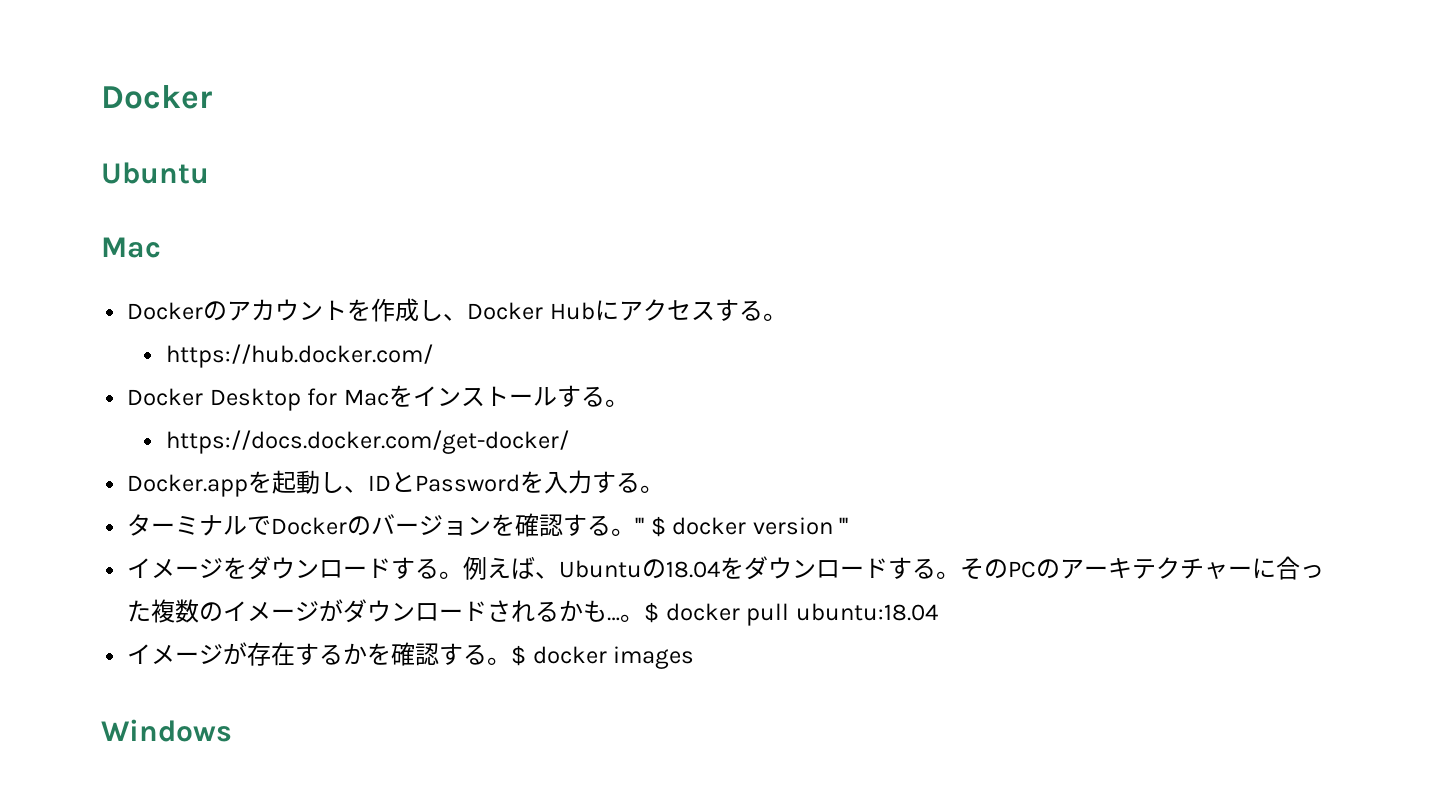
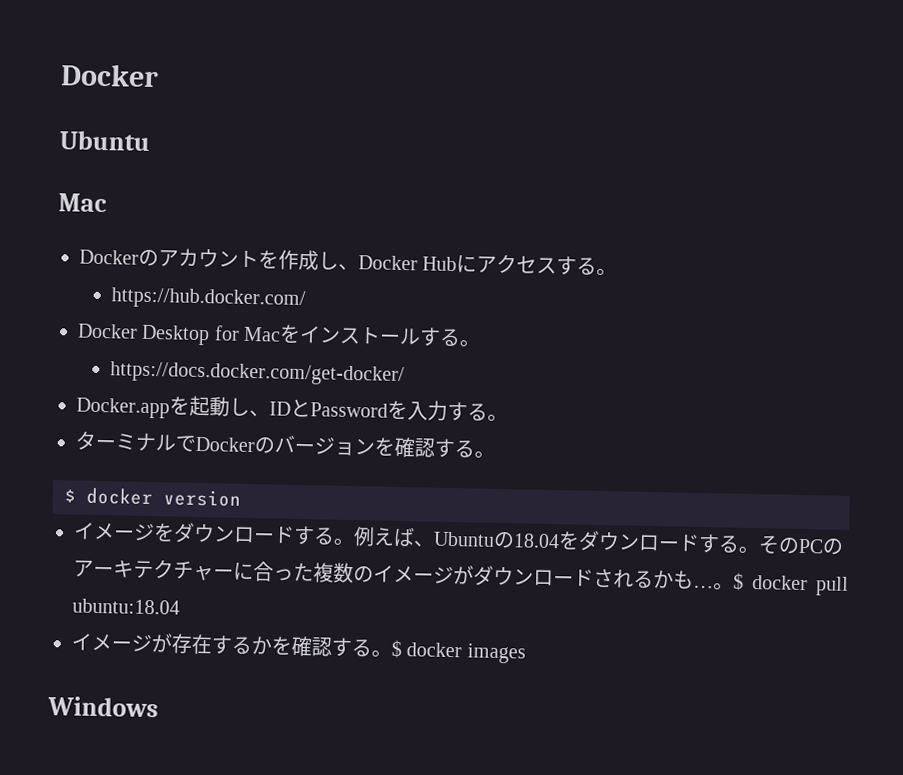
- ターミナルでDockerのバージョンを確認する。''' $ docker version '''
+ ターミナルでDockerのバージョンを確認する。
+ $ docker version

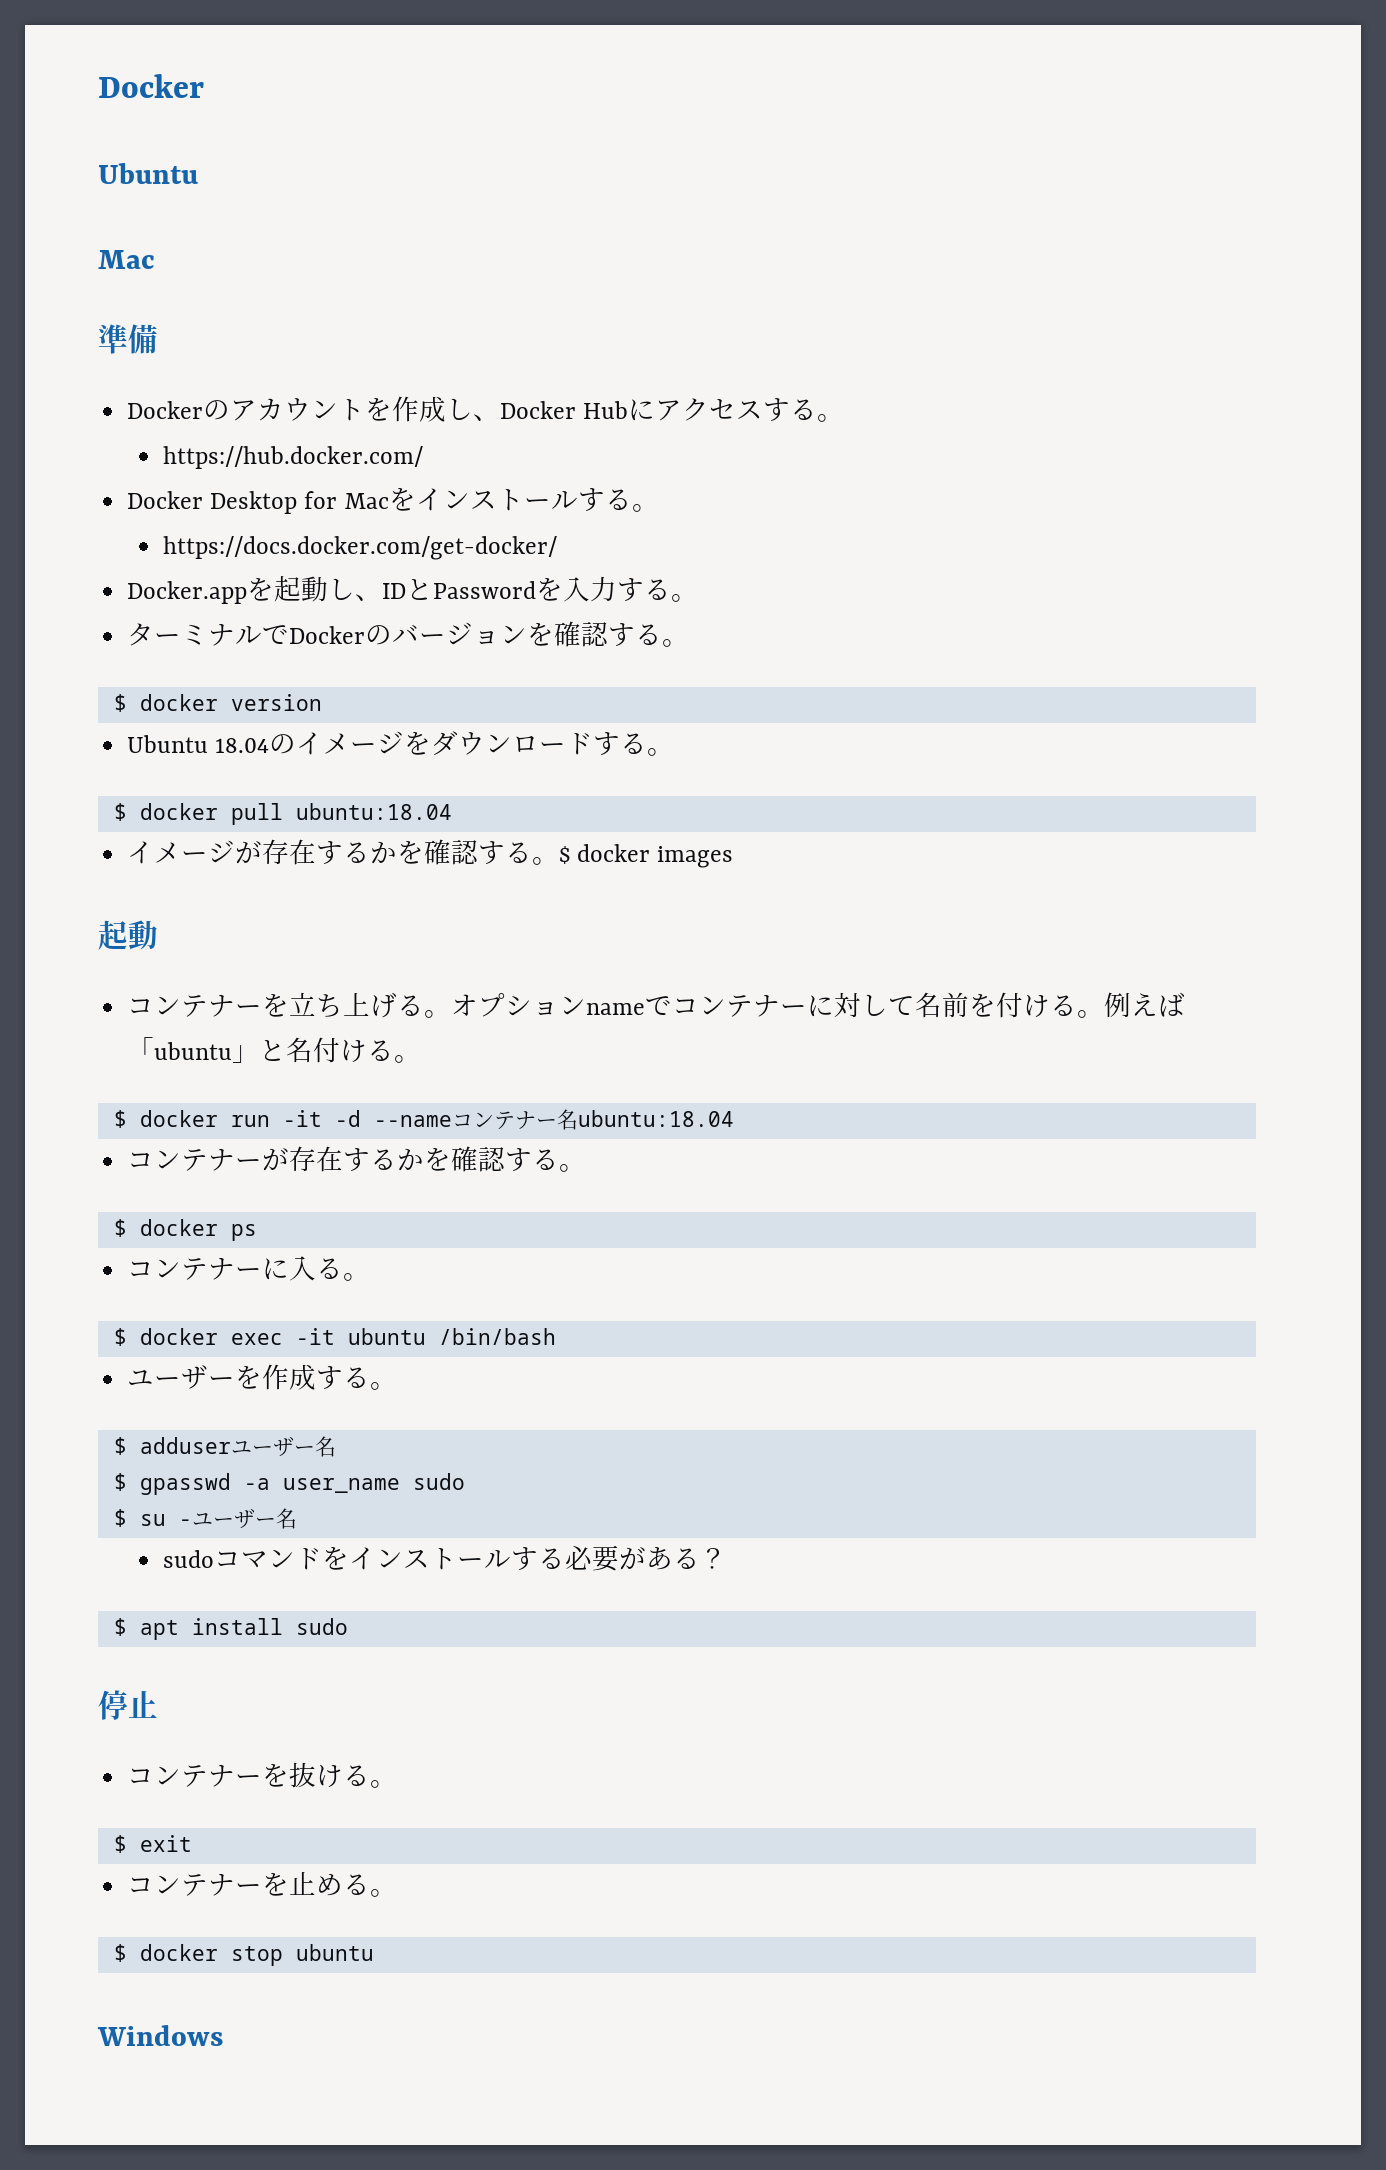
+ 準備
- イメージをダウンロードする。例えば、Ubuntuの18.04をダウンロードする。そのPCのアーキテクチャーに合った複数のイメージがダウンロードされるかも…。$ docker pull ubuntu:18.04
+ Ubuntu 18.04のイメージをダウンロードする。
+ $ docker pull ubuntu:18.04
  $ docker images
+ 起動
+ コンテナーを立ち上げる。オプションnameでコンテナーに対して名前を付ける。例えば「ubuntu」と名付ける。
+ $ docker run -it -d --nameコンテナー名ubuntu:18.04
+ コンテナーが存在するかを確認する。
+ $ docker ps
+ コンテナーに入る。
+ $ docker exec -it ubuntu /bin/bash
+ ユーザーを作成する。
+ $ adduserユーザー名
+ $ gpasswd -a user_name sudo
+ $ su -ユーザー名
+ sudoコマンドをインストールする必要がある？
+ $ apt install sudo
+ 停止
+ コンテナーを抜ける。
+ $ exit
+ コンテナーを止める。
+ $ docker stop ubuntu

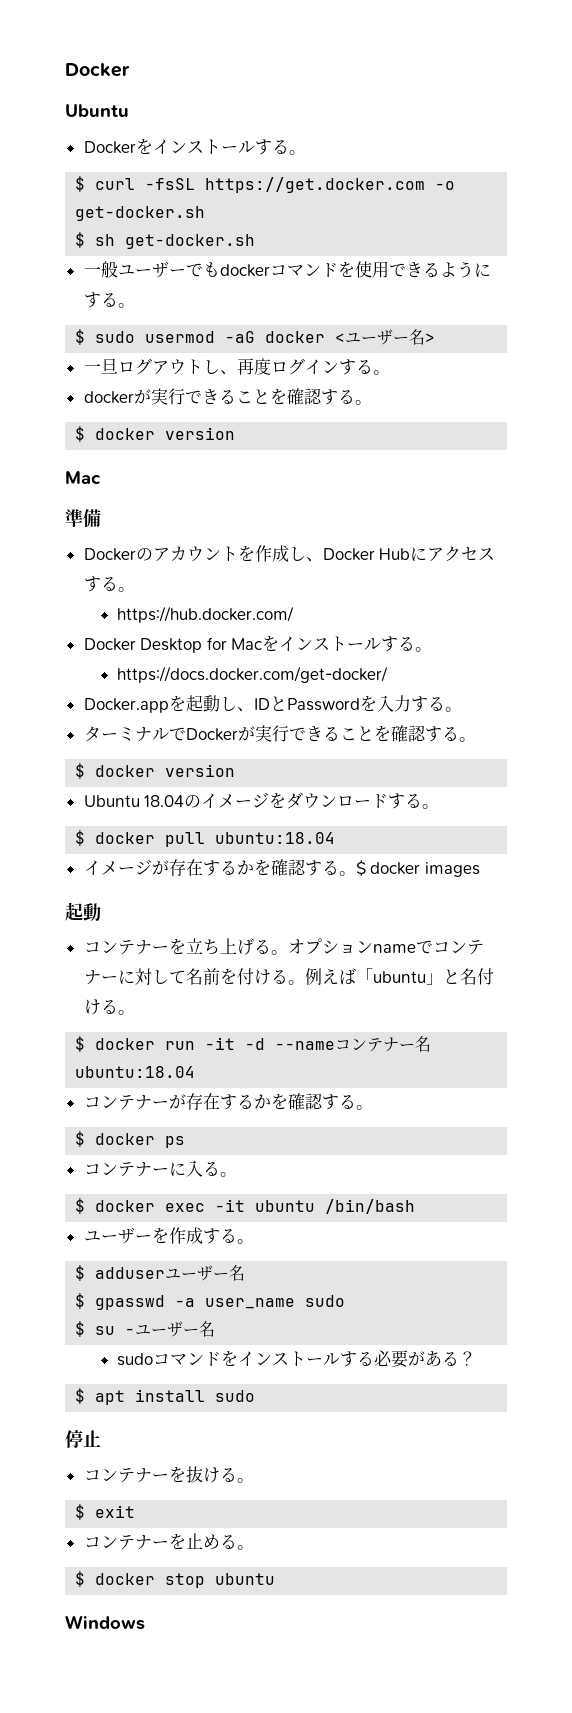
+ Dockerをインストールする。
+ $ curl -fsSL https://get.docker.com -o get-docker.sh
+ $ sh get-docker.sh
+ 一般ユーザーでもdockerコマンドを使用できるようにする。
+ $ sudo usermod -aG docker <ユーザー名>
+ 一旦ログアウトし、再度ログインする。
+ dockerが実行できることを確認する。
+ $ docker version
- ターミナルでDockerのバージョンを確認する。
+ ターミナルでDockerが実行できることを確認する。

